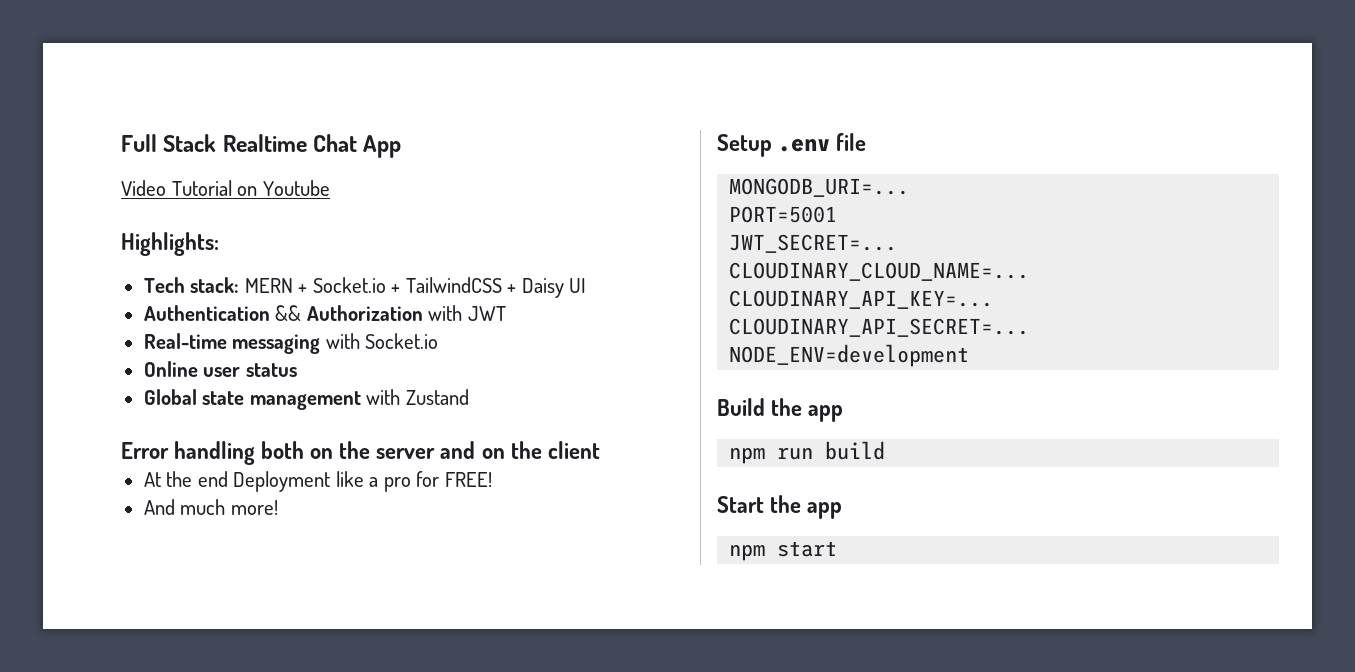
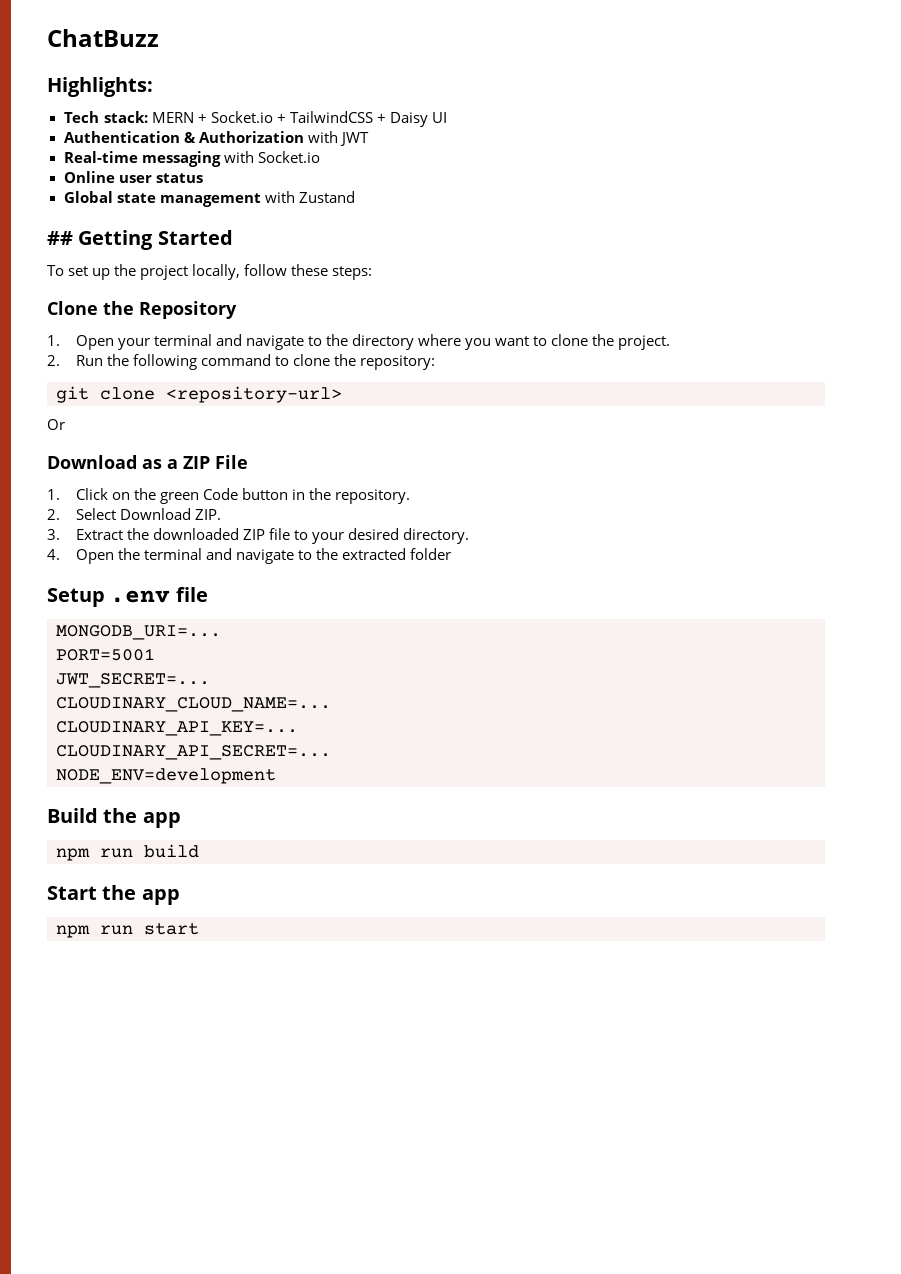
- Full Stack Realtime Chat App
- Video Tutorial on Youtube
+ ChatBuzz
- Authentication && Authorization with JWT
+ Authentication & Authorization with JWT
- Error handling both on the server and on the client
- At the end Deployment like a pro for FREE!
- And much more!
+ ## Getting Started
+ To set up the project locally, follow these steps:
+ Clone the Repository
+ 1. Open your terminal and navigate to the directory where you want to clone the project.
+ 2. Run the following command to clone the repository:
+ git clone <repository-url>
+ Or
+ Download as a ZIP File
+ 1. Click on the green Code button in the repository.
+ 2. Select Download ZIP.
+ 3. Extract the downloaded ZIP file to your desired directory.
+ 4. Open the terminal and navigate to the extracted folder
- npm start
+ npm run start

